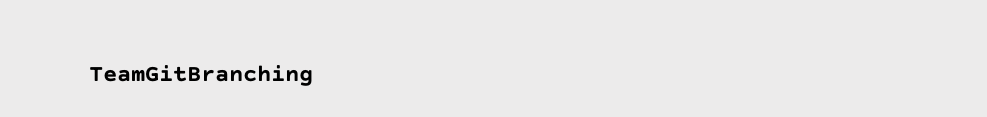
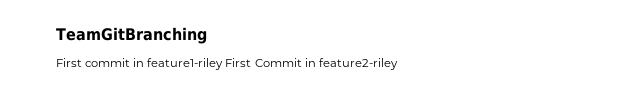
+ First commit in feature1-riley First Commit in feature2-riley

